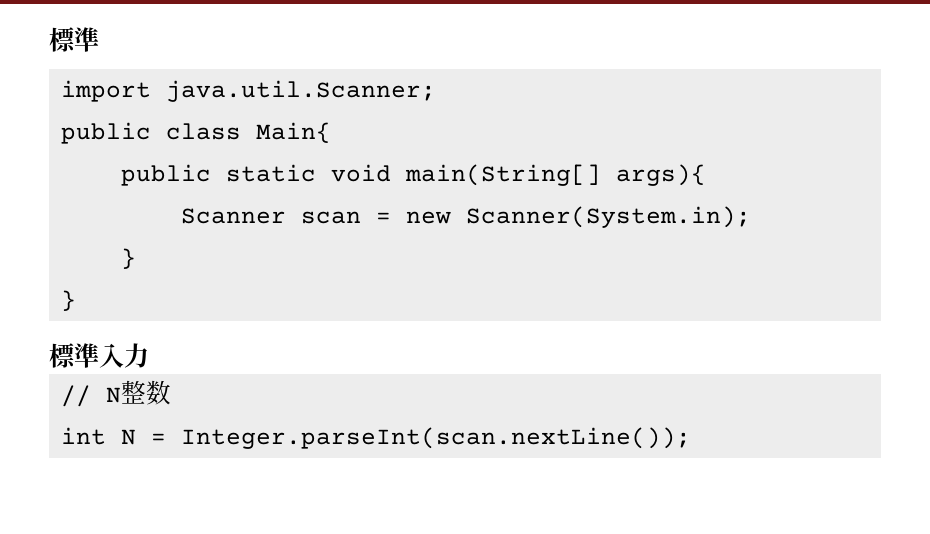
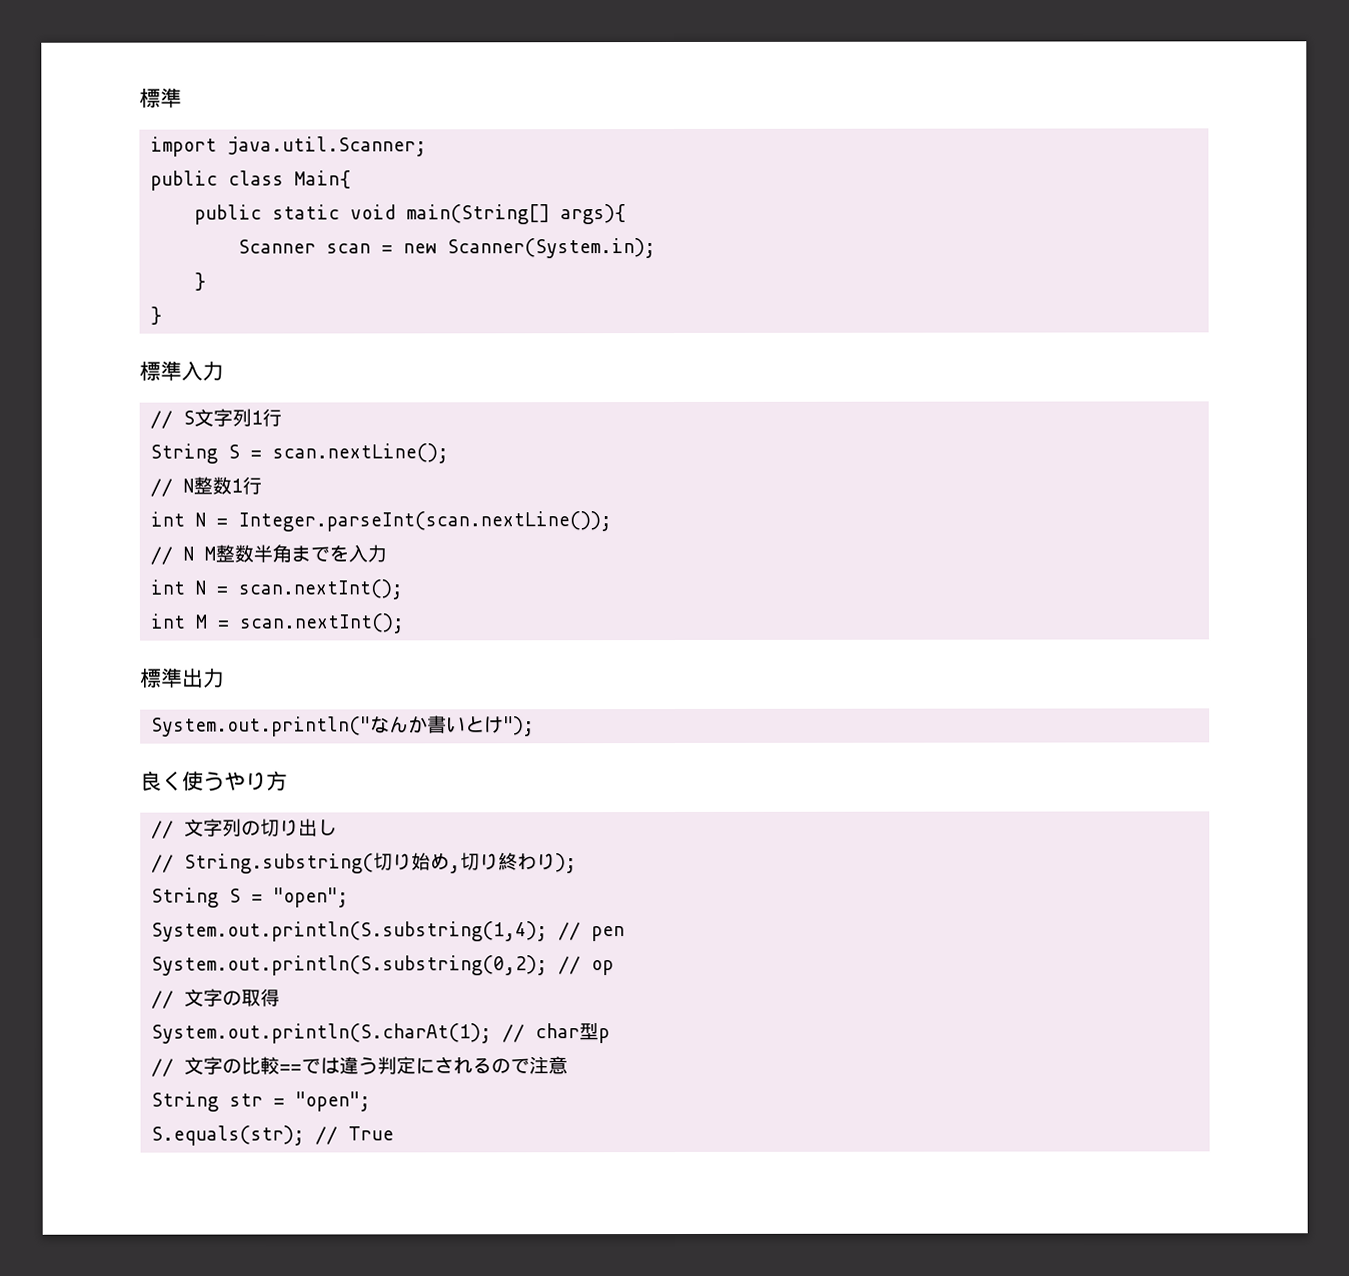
+ // S文字列1行
+ String S = scan.nextLine();
- // N整数
+ // N整数1行
+ // N M整数半角までを入力
+ int N = scan.nextInt();
+ int M = scan.nextInt();
+ 標準出力
+ System.out.println("なんか書いとけ");
+ 良く使うやり方
+ // 文字列の切り出し
+ // String.substring(切り始め,切り終わり);
+ String S = "open";
+ System.out.println(S.substring(1,4); // pen
+ System.out.println(S.substring(0,2); // op
+ // 文字の取得
+ System.out.println(S.charAt(1); // char型p
+ // 文字の比較==では違う判定にされるので注意
+ String str = "open";
+ S.equals(str); // True

